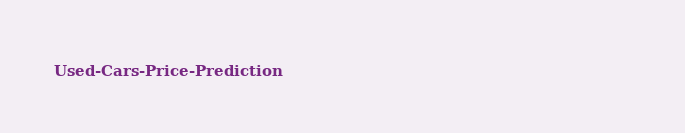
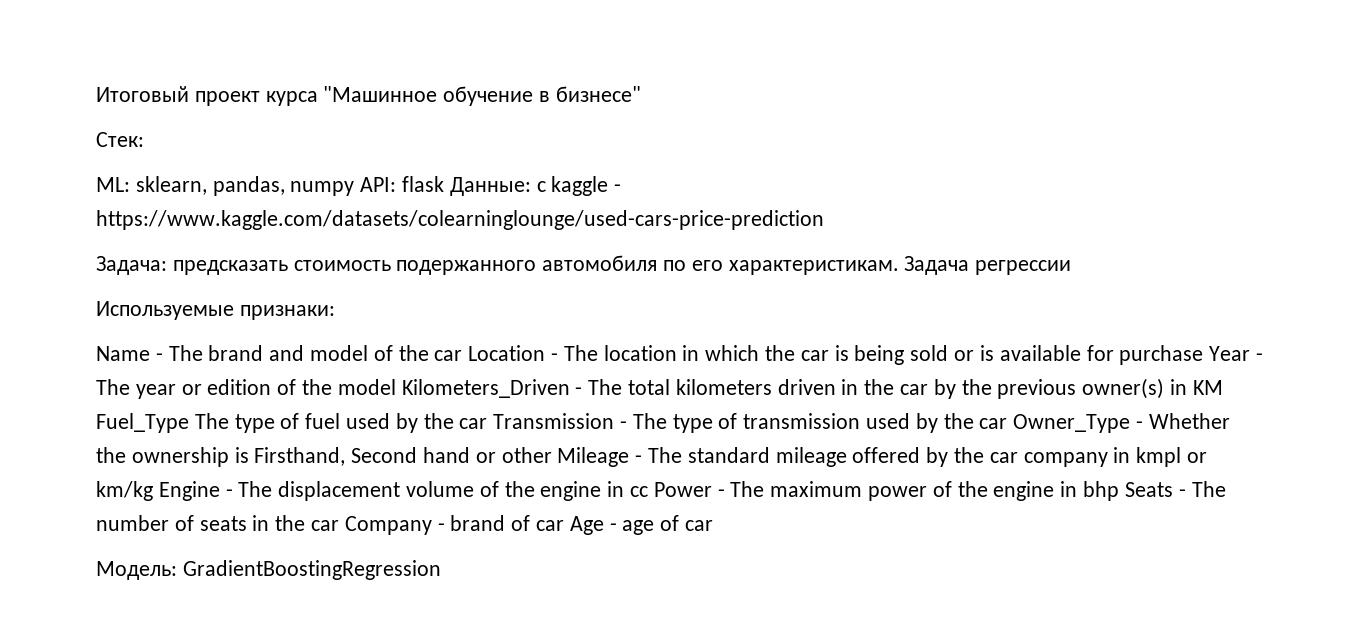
- Used-Cars-Price-Prediction
+ Итоговый проект курса "Машинное обучение в бизнесе"
+ Стек:
+ ML: sklearn, pandas, numpy API: flask Данные: с kaggle - https://www.kaggle.com/datasets/colearninglounge/used-cars-price-prediction
+ Задача: предсказать стоимость подержанного автомобиля по его характеристикам. Задача регрессии
+ Используемые признаки:
+ Name - The brand and model of the car Location - The location in which the car is being sold or is available for purchase Year - The year or edition of the model Kilometers_Driven - The total kilometers driven in the car by the previous owner(s) in KM Fuel_Type The type of fuel used by the car Transmission - The type of transmission used by the car Owner_Type - Whether the ownership is Firsthand, Second hand or other Mileage - The standard mileage offered by the car company in kmpl or km/kg Engine - The displacement volume of the engine in cc Power - The maximum power of the engine in bhp Seats - The number of seats in the car Company - brand of car Age - age of car
+ Модель: GradientBoostingRegression

